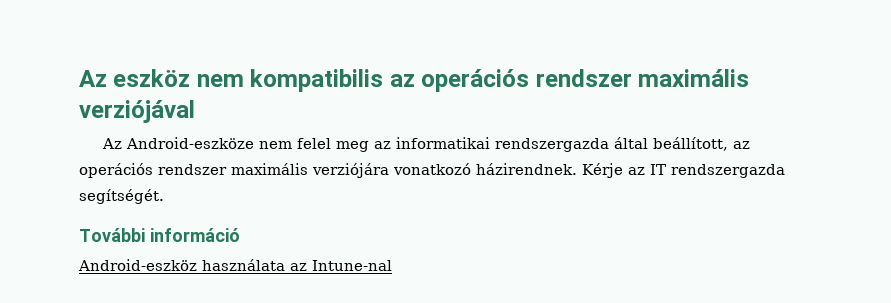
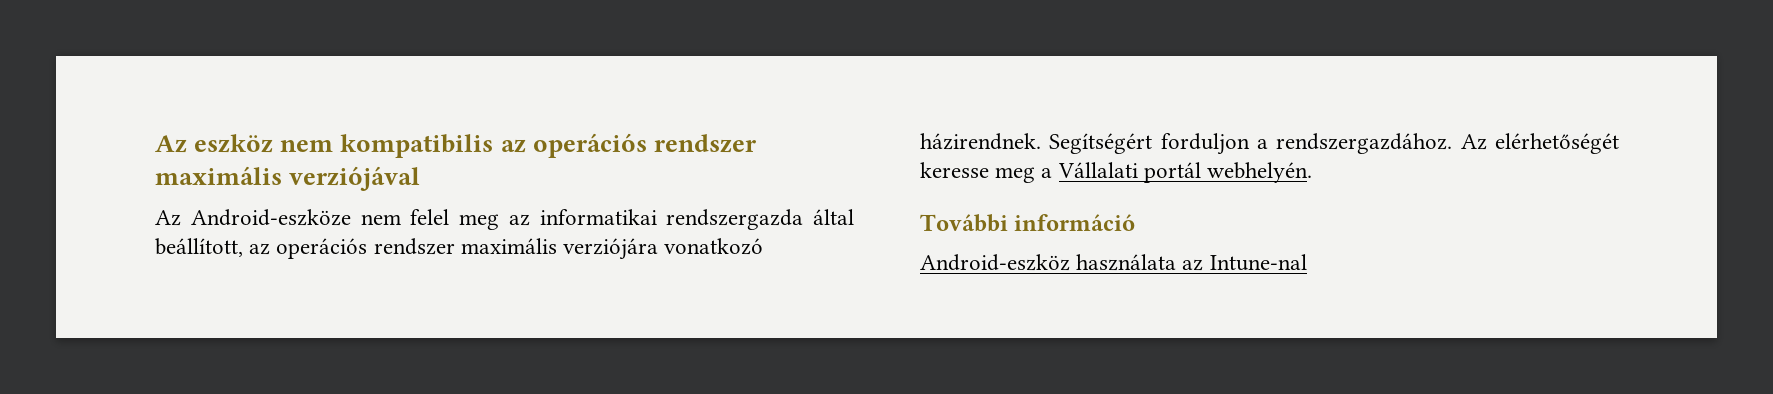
- Kérje az IT rendszergazda segítségét.
+ Segítségért forduljon a rendszergazdához. Az elérhetőségét keresse meg a Vállalati portál webhelyén.

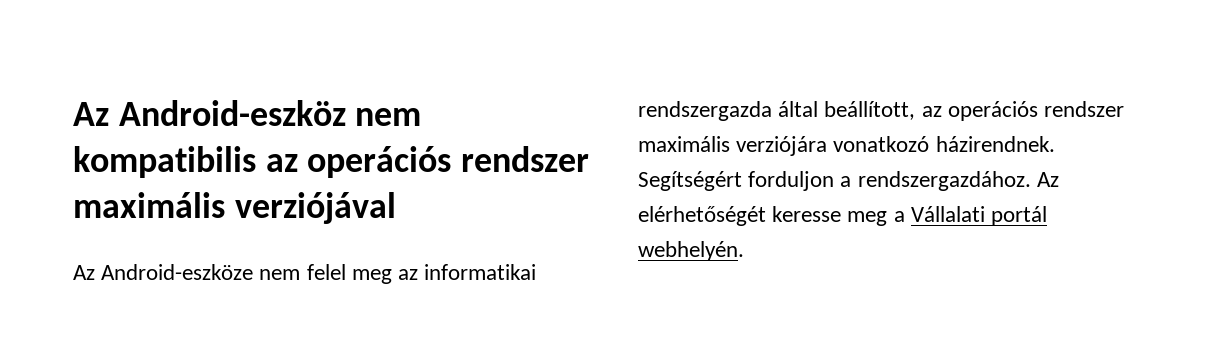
- Az eszköz nem kompatibilis az operációs rendszer maximális verziójával
+ Az Android-eszköz nem kompatibilis az operációs rendszer maximális verziójával
- További információ
- Android-eszköz használata az Intune-nal

